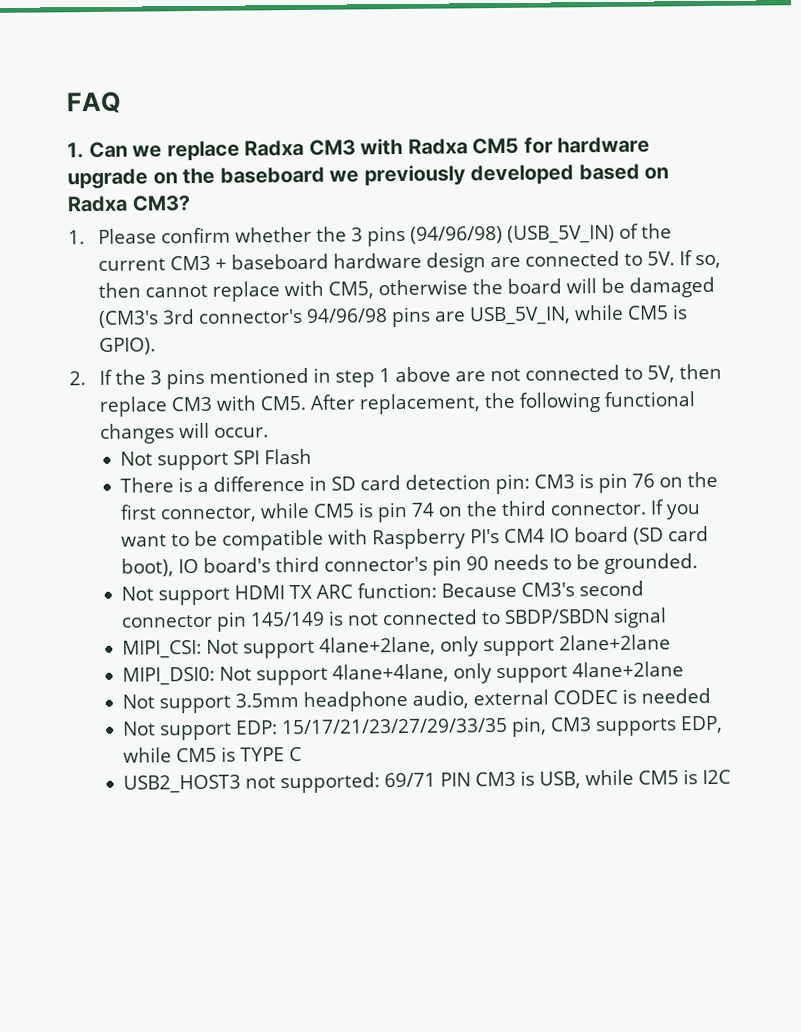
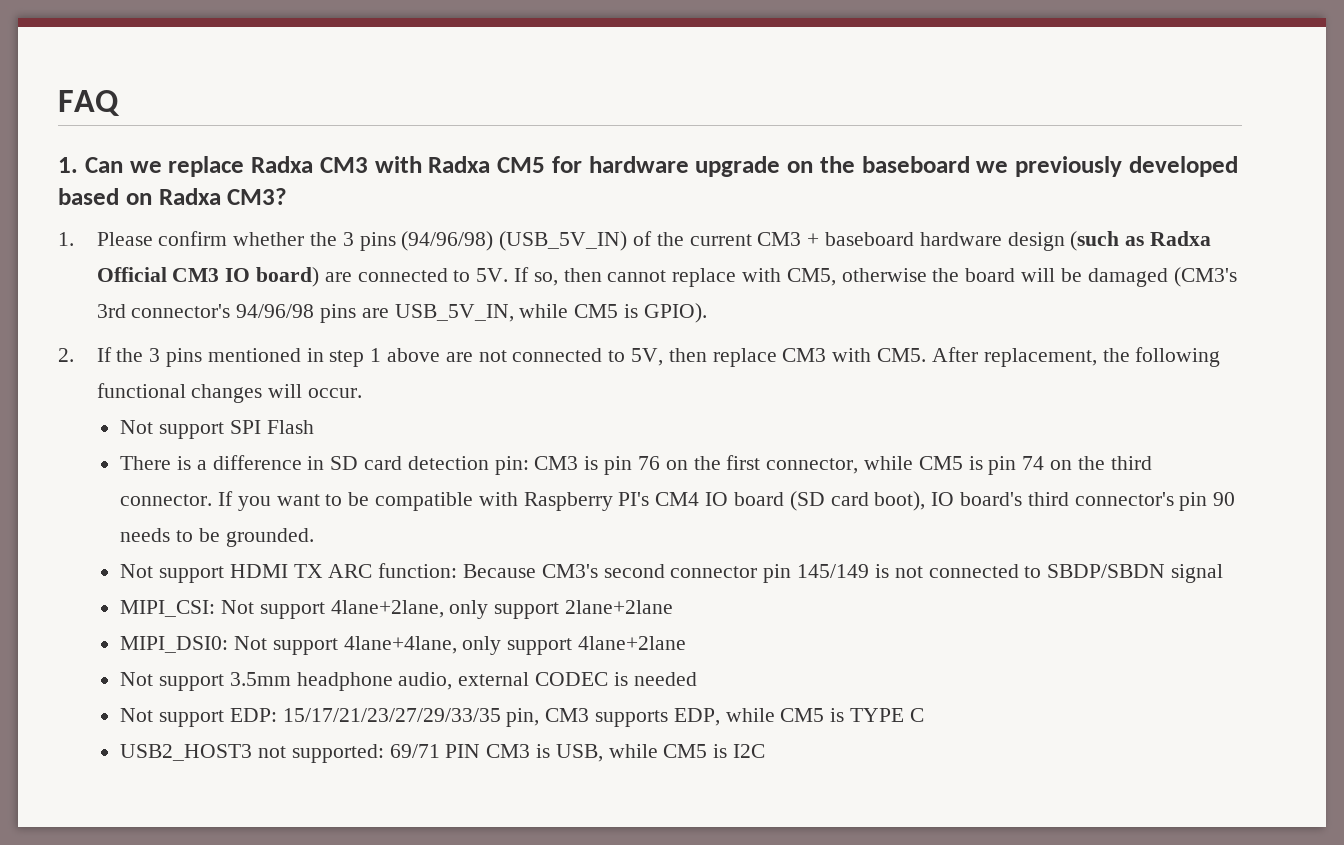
- 1. Please confirm whether the 3 pins (94/96/98) (USB_5V_IN) of the current CM3 + baseboard hardware design are connected to 5V.
+ 1. Please confirm whether the 3 pins (94/96/98) (USB_5V_IN) of the current CM3 + baseboard hardware design (such as Radxa Official CM3 IO board) are connected to 5V.

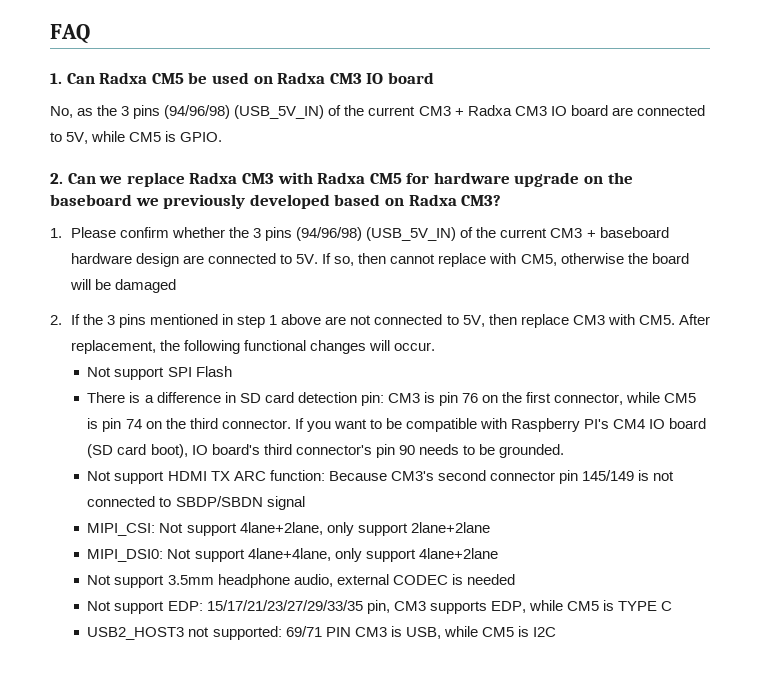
- 1. Can we replace Radxa CM3 with Radxa CM5 for hardware upgrade on the baseboard we previously developed based on Radxa CM3?
+ 1. Can Radxa CM5 be used on Radxa CM3 IO board
+ No, as the 3 pins (94/96/98) (USB_5V_IN) of the current CM3 + Radxa CM3 IO board are connected to 5V, while CM5 is GPIO.
+ 2. Can we replace Radxa CM3 with Radxa CM5 for hardware upgrade on the baseboard we previously developed based on Radxa CM3?
- 1. Please confirm whether the 3 pins (94/96/98) (USB_5V_IN) of the current CM3 + baseboard hardware design (such as Radxa Official CM3 IO board) are connected to 5V.
+ 1. Please confirm whether the 3 pins (94/96/98) (USB_5V_IN) of the current CM3 + baseboard hardware design are connected to 5V.
- If so, then cannot replace with CM5, otherwise the board will be damaged (CM3's 3rd connector's 94/96/98 pins are USB_5V_IN, while CM5 is GPIO).
+ If so, then cannot replace with CM5, otherwise the board will be damaged

